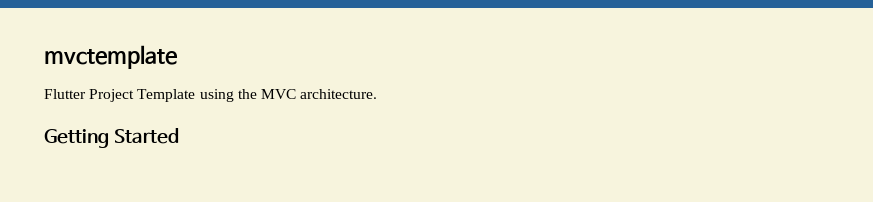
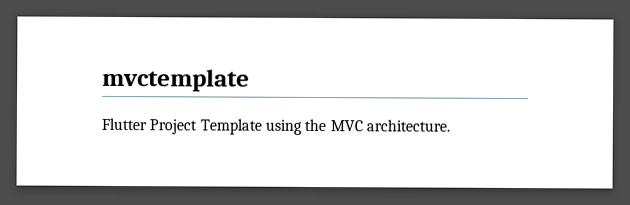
- Getting Started

